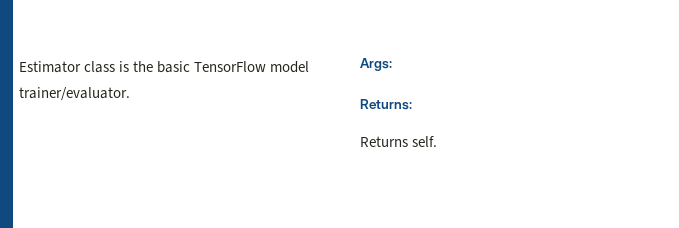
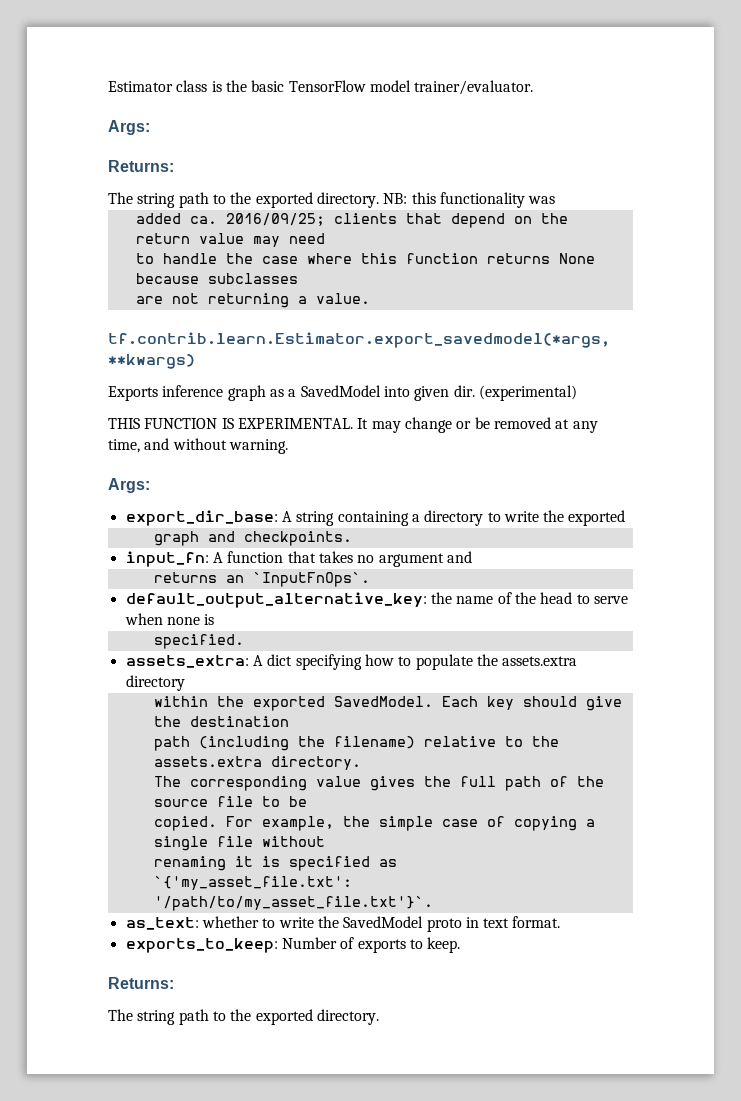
- Returns self.
+ The string path to the exported directory. NB: this functionality was
+ added ca. 2016/09/25; clients that depend on the return value may need
+ to handle the case where this function returns None because subclasses
+ are not returning a value.
+ tf.contrib.learn.Estimator.export_savedmodel(*args, **kwargs)
+ Exports inference graph as a SavedModel into given dir. (experimental)
+ THIS FUNCTION IS EXPERIMENTAL. It may change or be removed at any time, and without warning.
+ Args:
+ export_dir_base: A string containing a directory to write the exported
+ graph and checkpoints.
+ input_fn: A function that takes no argument and
+ returns an `InputFnOps`.
+ default_output_alternative_key: the name of the head to serve when none is
+ specified.
+ assets_extra: A dict specifying how to populate the assets.extra directory
+ within the exported SavedModel. Each key should give the destination
+ path (including the filename) relative to the assets.extra directory.
+ The corresponding value gives the full path of the source file to be
+ copied. For example, the simple case of copying a single file without
+ renaming it is specified as
+ `{'my_asset_file.txt': '/path/to/my_asset_file.txt'}`.
+ as_text: whether to write the SavedModel proto in text format.
+ exports_to_keep: Number of exports to keep.
+ Returns:
+ The string path to the exported directory.

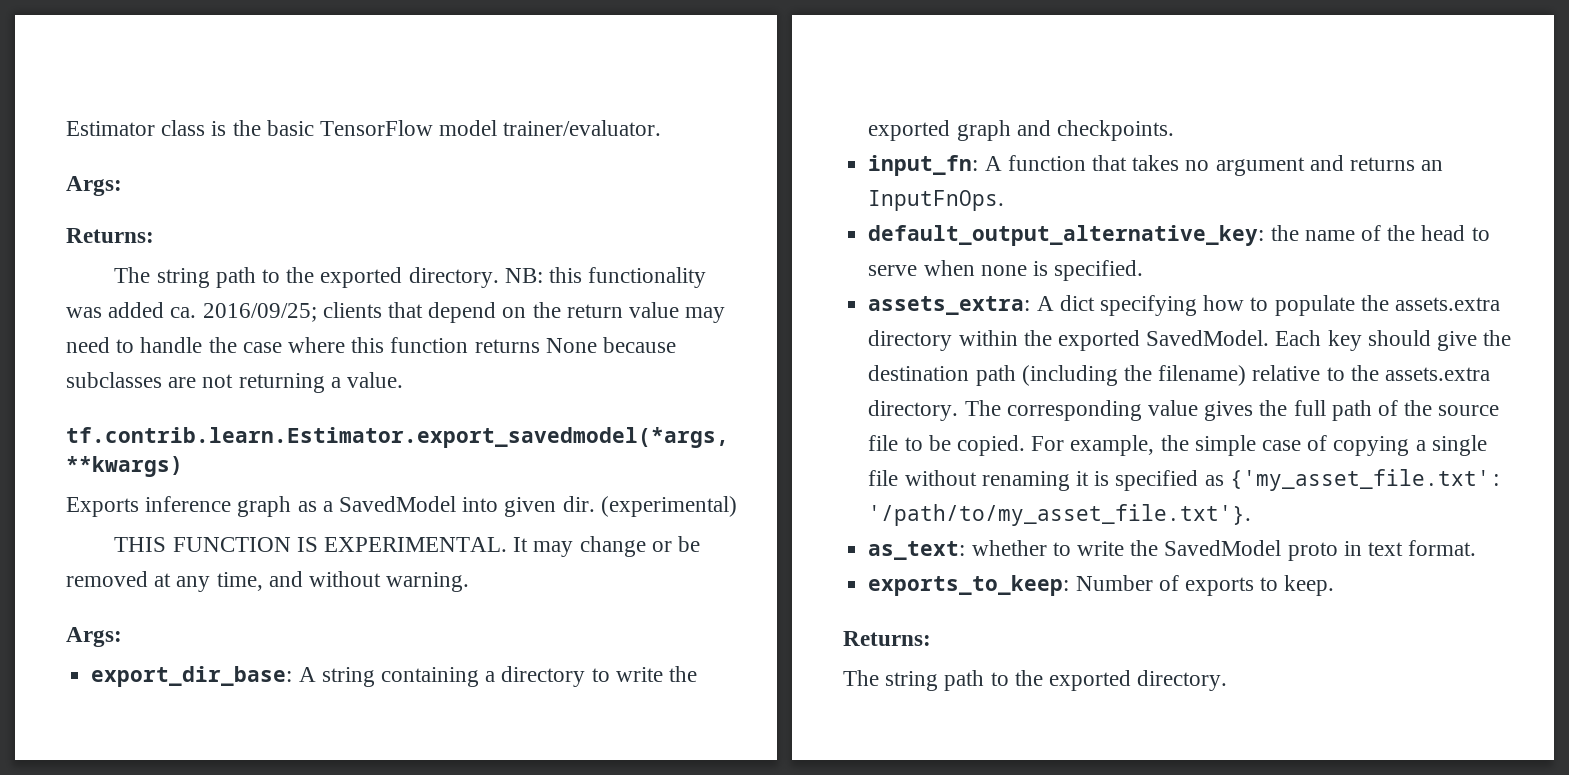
- NB: this functionality was
- added ca. 2016/09/25; clients that depend on the return value may need
- to handle the case where this function returns None because subclasses
- are not returning a value.
+ NB: this functionality was added ca. 2016/09/25; clients that depend on the return value may need to handle the case where this function returns None because subclasses are not returning a value.
- export_dir_base: A string containing a directory to write the exported
- graph and checkpoints.
+ export_dir_base: A string containing a directory to write the exported graph and checkpoints.
- input_fn: A function that takes no argument and
- returns an `InputFnOps`.
+ input_fn: A function that takes no argument and returns an InputFnOps.
- default_output_alternative_key: the name of the head to serve when none is
- specified.
+ default_output_alternative_key: the name of the head to serve when none is specified.
- assets_extra: A dict specifying how to populate the assets.extra directory
- within the exported SavedModel.
+ assets_extra: A dict specifying how to populate the assets.extra directory within the exported SavedModel.
- Each key should give the destination
- path (including the filename) relative to the assets.extra directory.
- The corresponding value gives the full path of the source file to be
- copied.
+ Each key should give the destination path (including the filename) relative to the assets.extra directory. The corresponding value gives the full path of the source file to be copied.
- For example, the simple case of copying a single file without
- renaming it is specified as
- `{'my_asset_file.txt': '/path/to/my_asset_file.txt'}`.
+ For example, the simple case of copying a single file without renaming it is specified as {'my_asset_file.txt': '/path/to/my_asset_file.txt'}.

